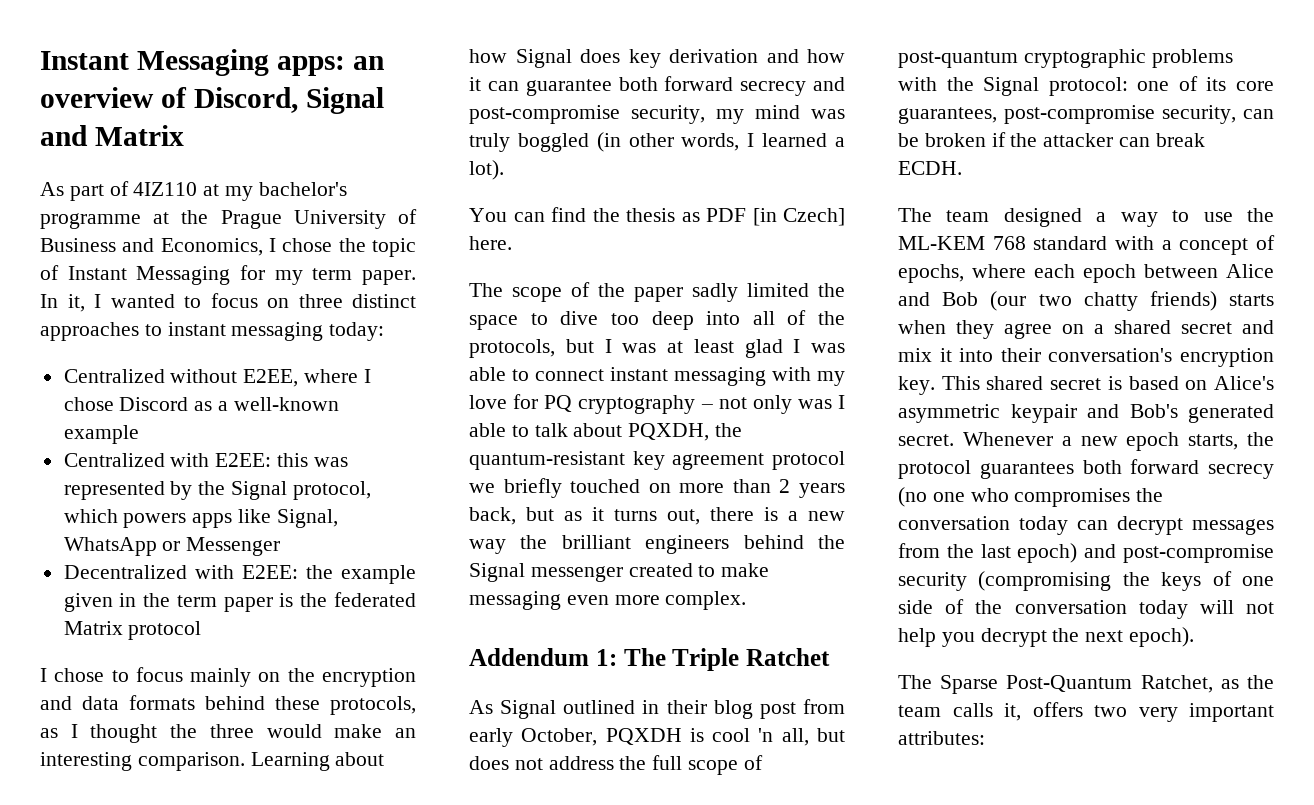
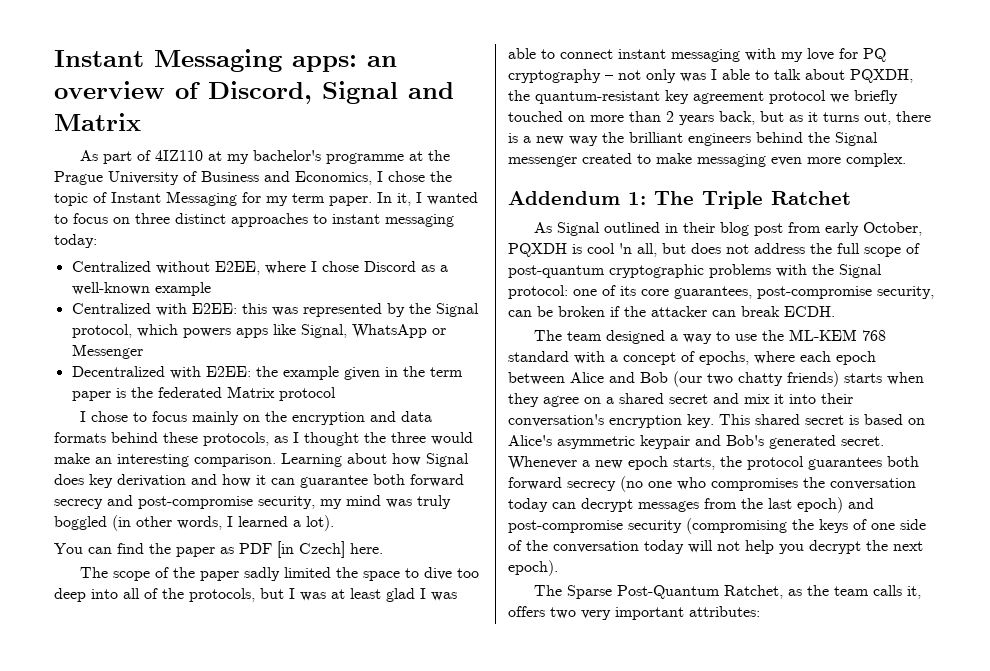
- You can find the thesis as PDF [in Czech] here.
+ You can find the paper as PDF [in Czech] here.

